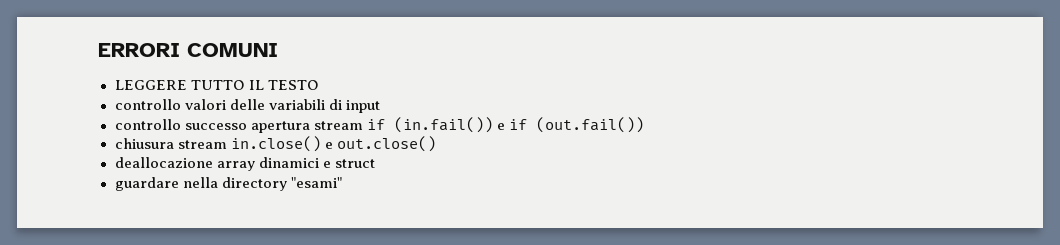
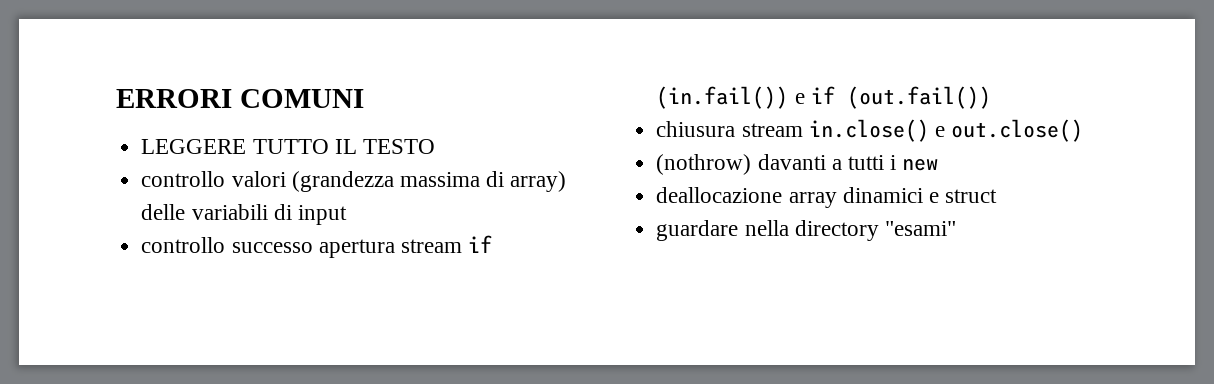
- controllo valori delle variabili di input
+ controllo valori (grandezza massima di array) delle variabili di input
+ (nothrow) davanti a tutti i new

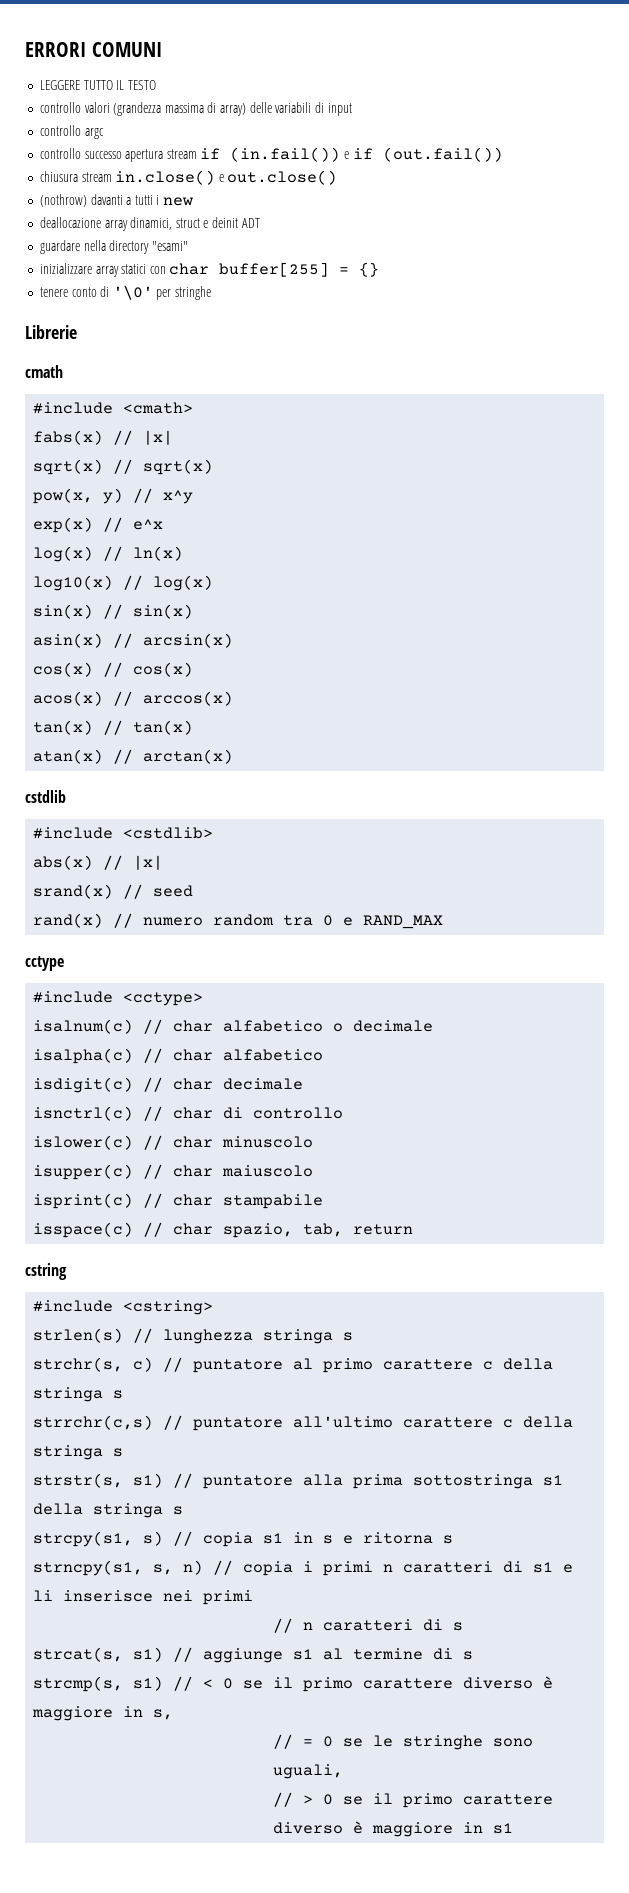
+ controllo argc
- deallocazione array dinamici e struct
+ deallocazione array dinamici, struct e deinit ADT
+ inizializzare array statici con char buffer[255] = {}
+ tenere conto di '\0' per stringhe
+ Librerie
+ cmath
+ #include <cmath>
+ fabs(x) // |x|
+ sqrt(x) // sqrt(x)
+ pow(x, y) // x^y
+ exp(x) // e^x
+ log(x) // ln(x)
+ log10(x) // log(x)
+ sin(x) // sin(x)
+ asin(x) // arcsin(x)
+ cos(x) // cos(x)
+ acos(x) // arccos(x)
+ tan(x) // tan(x)
+ atan(x) // arctan(x)
+ cstdlib
+ #include <cstdlib>
+ abs(x) // |x|
+ srand(x) // seed
+ rand(x) // numero random tra 0 e RAND_MAX
+ cctype
+ #include <cctype>
+ isalnum(c) // char alfabetico o decimale
+ isalpha(c) // char alfabetico
+ isdigit(c) // char decimale
+ isnctrl(c) // char di controllo
+ islower(c) // char minuscolo
+ isupper(c) // char maiuscolo
+ isprint(c) // char stampabile
+ isspace(c) // char spazio, tab, return
+ cstring
+ #include <cstring>
+ strlen(s) // lunghezza stringa s
+ strchr(s, c) // puntatore al primo carattere c della stringa s
+ strrchr(c,s) // puntatore all'ultimo carattere c della stringa s
+ strstr(s, s1) // puntatore alla prima sottostringa s1 della stringa s
+ strcpy(s1, s) // copia s1 in s e ritorna s
+ strncpy(s1, s, n) // copia i primi n caratteri di s1 e li inserisce nei primi
+ // n caratteri di s
+ strcat(s, s1) // aggiunge s1 al termine di s
+ strcmp(s, s1) // < 0 se il primo carattere diverso è maggiore in s,
+ // = 0 se le stringhe sono uguali,
+ // > 0 se il primo carattere diverso è maggiore in s1

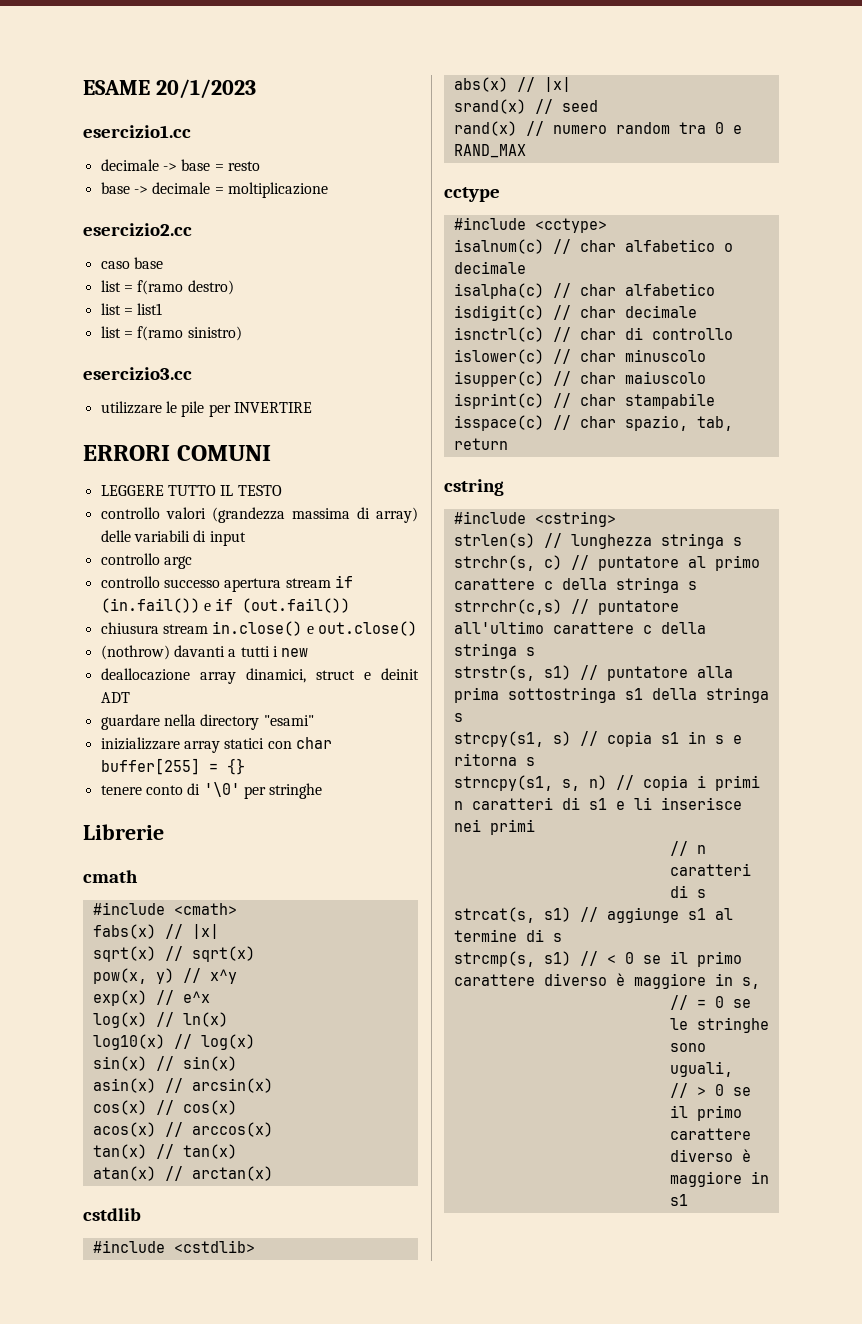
+ ESAME 20/1/2023
+ esercizio1.cc
+ decimale -> base = resto
+ base -> decimale = moltiplicazione
+ esercizio2.cc
+ caso base
+ list = f(ramo destro)
+ list = list1
+ list = f(ramo sinistro)
+ esercizio3.cc
+ utilizzare le pile per INVERTIRE

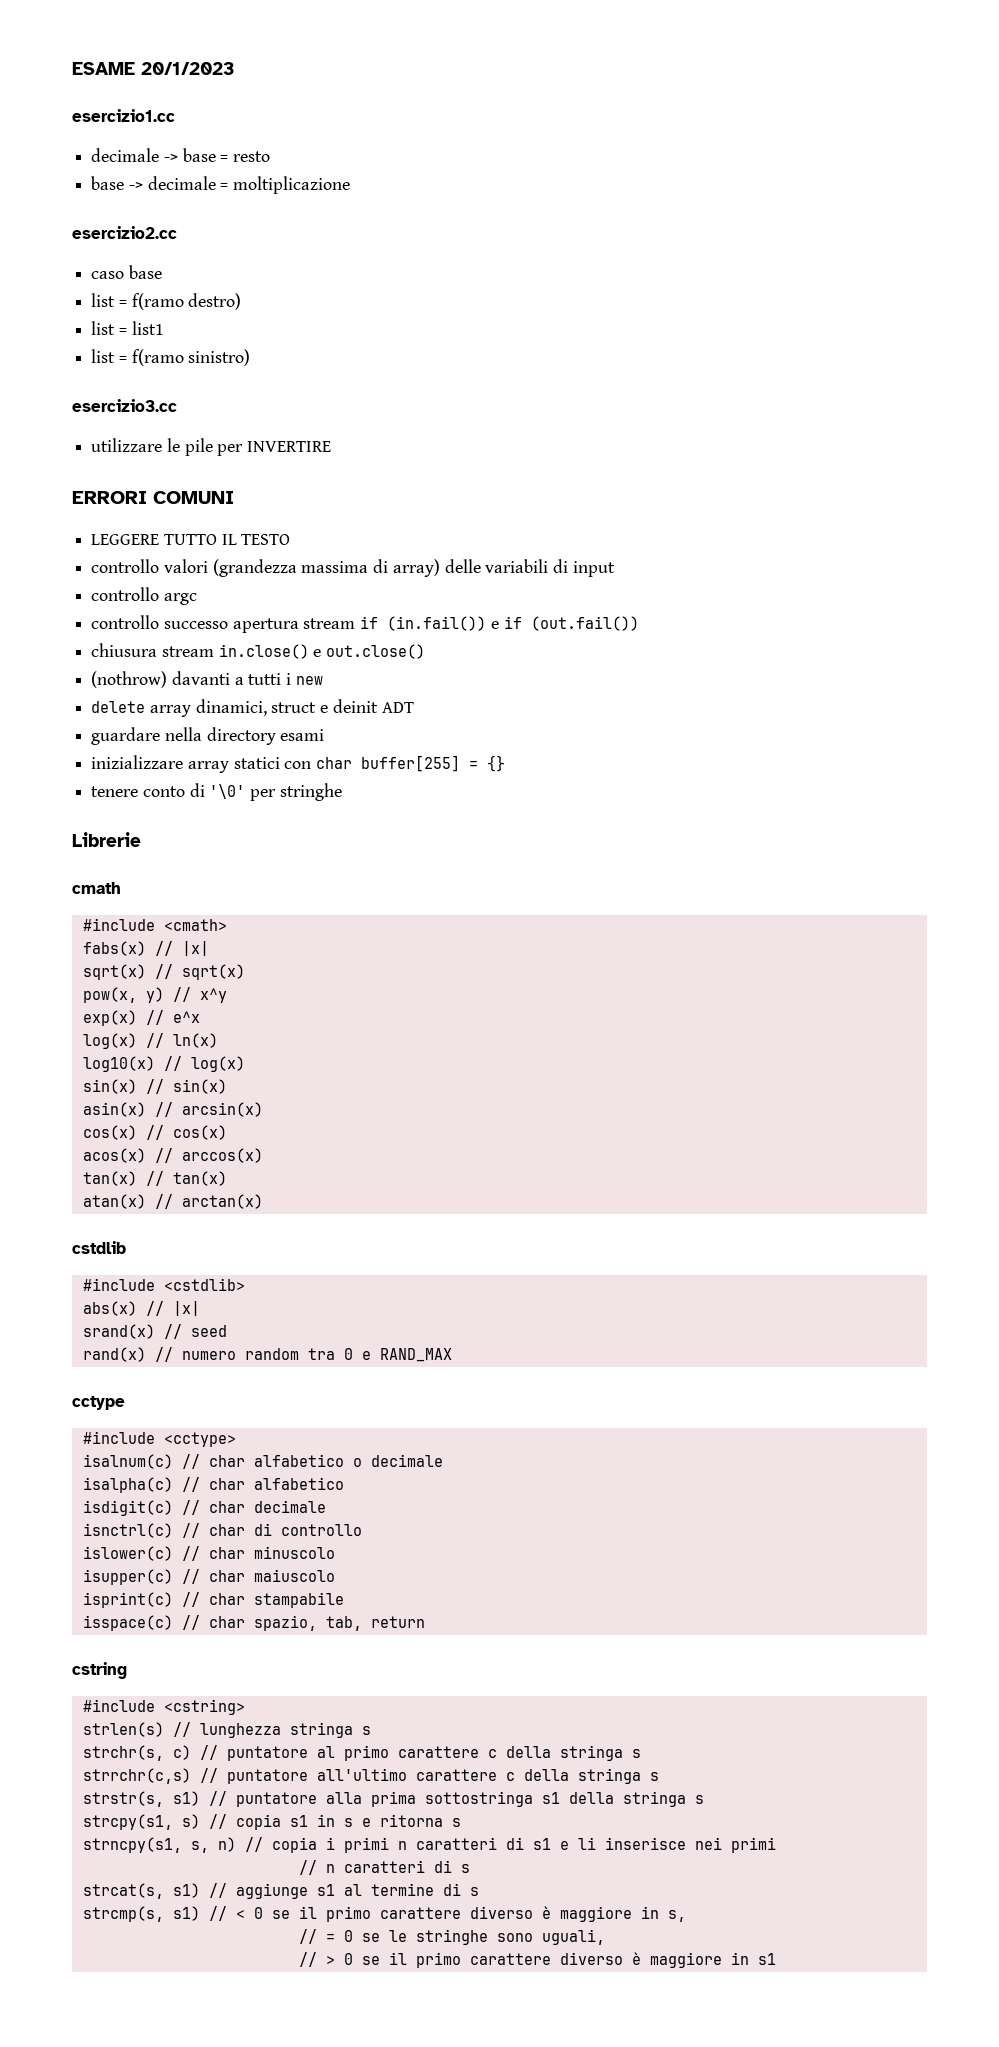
- deallocazione array dinamici, struct e deinit ADT
+ delete array dinamici, struct e deinit ADT
- guardare nella directory "esami"
+ guardare nella directory esami

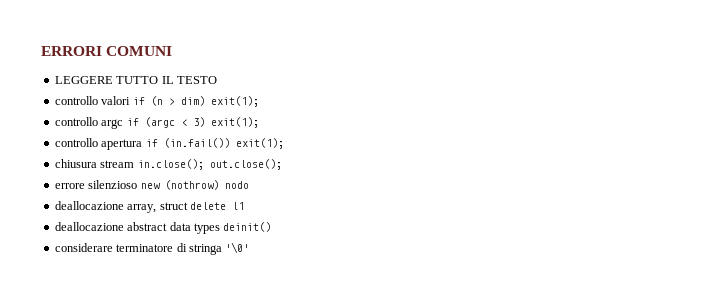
- ESAME 20/1/2023
- esercizio1.cc
- decimale -> base = resto
- base -> decimale = moltiplicazione
- esercizio2.cc
- caso base
- list = f(ramo destro)
- list = list1
- list = f(ramo sinistro)
- esercizio3.cc
- utilizzare le pile per INVERTIRE
- controllo valori (grandezza massima di array) delle variabili di input
- controllo argc
- controllo successo apertura stream if (in.fail()) e if (out.fail())
- chiusura stream in.close() e out.close()
- (nothrow) davanti a tutti i new
- delete array dinamici, struct e deinit ADT
- guardare nella directory esami
- inizializzare array statici con char buffer[255] = {}
- tenere conto di '\0' per stringhe
- Librerie
- cmath
- #include <cmath>
- fabs(x) // |x|
- sqrt(x) // sqrt(x)
- pow(x, y) // x^y
- exp(x) // e^x
- log(x) // ln(x)
- log10(x) // log(x)
- sin(x) // sin(x)
- asin(x) // arcsin(x)
- cos(x) // cos(x)
- acos(x) // arccos(x)
- tan(x) // tan(x)
- atan(x) // arctan(x)
- cstdlib
- #include <cstdlib>
- abs(x) // |x|
- srand(x) // seed
- rand(x) // numero random tra 0 e RAND_MAX
- cctype
- #include <cctype>
- isalnum(c) // char alfabetico o decimale
- isalpha(c) // char alfabetico
- isdigit(c) // char decimale
- isnctrl(c) // char di controllo
- islower(c) // char minuscolo
- isupper(c) // char maiuscolo
- isprint(c) // char stampabile
- isspace(c) // char spazio, tab, return
- cstring
- #include <cstring>
- strlen(s) // lunghezza stringa s
- strchr(s, c) // puntatore al primo carattere c della stringa s
- strrchr(c,s) // puntatore all'ultimo carattere c della stringa s
- strstr(s, s1) // puntatore alla prima sottostringa s1 della stringa s
- strcpy(s1, s) // copia s1 in s e ritorna s
- strncpy(s1, s, n) // copia i primi n caratteri di s1 e li inserisce nei primi
- // n caratteri di s
- strcat(s, s1) // aggiunge s1 al termine di s
- strcmp(s, s1) // < 0 se il primo carattere diverso è maggiore in s,
- // = 0 se le stringhe sono uguali,
- // > 0 se il primo carattere diverso è maggiore in s1
+ controllo valori if (n > dim) exit(1);
+ controllo argc if (argc < 3) exit(1);
+ controllo apertura if (in.fail()) exit(1);
+ chiusura stream in.close(); out.close();
+ errore silenzioso new (nothrow) nodo
+ deallocazione array, struct delete l1
+ deallocazione abstract data types deinit()
+ considerare terminatore di stringa '\0'

